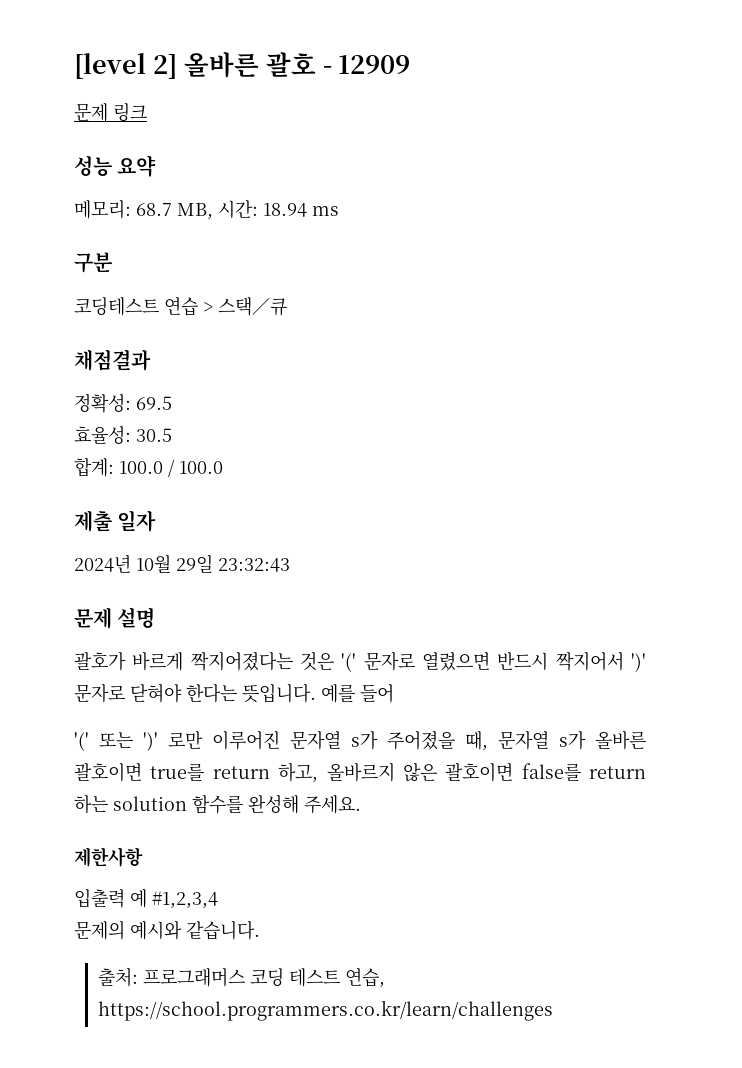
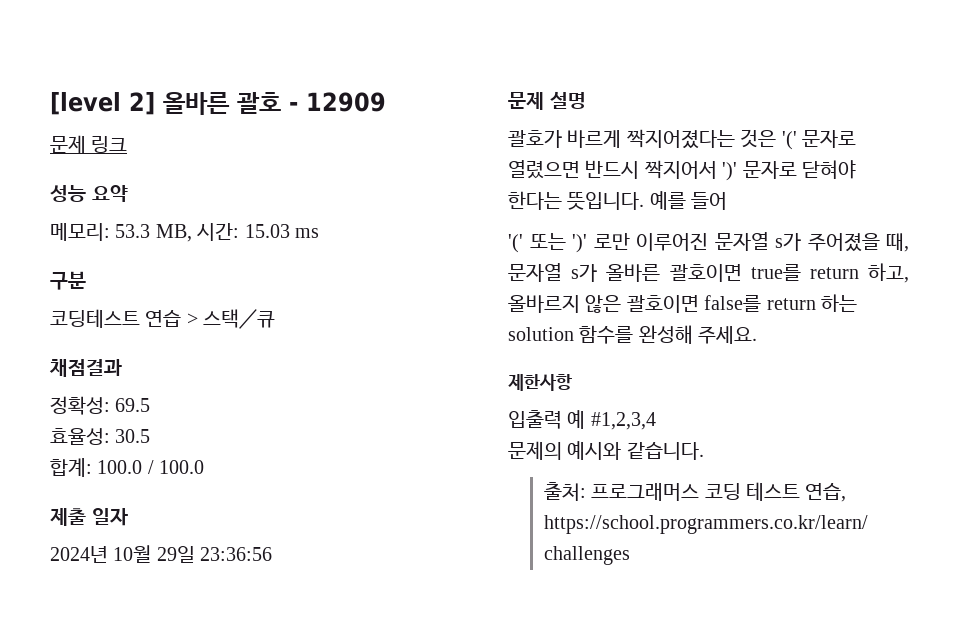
- 메모리: 68.7 MB, 시간: 18.94 ms
+ 메모리: 53.3 MB, 시간: 15.03 ms
- 2024년 10월 29일 23:32:43
+ 2024년 10월 29일 23:36:56

